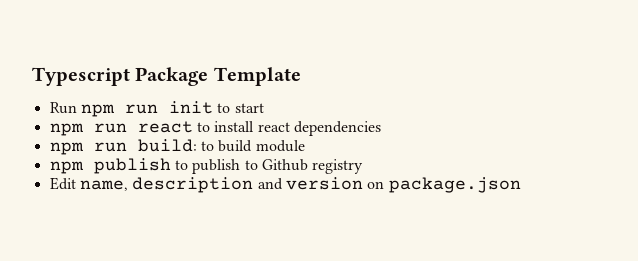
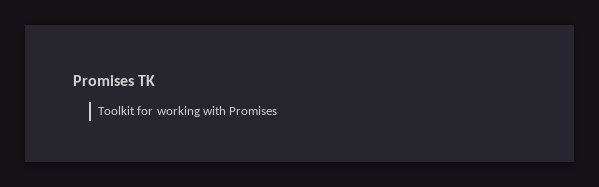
- Typescript Package Template
- Run npm run init to start
- npm run react to install react dependencies
- npm run build: to build module
- npm publish to publish to Github registry
- Edit name, description and version on package.json
+ Promises TK
+ Toolkit for working with Promises

